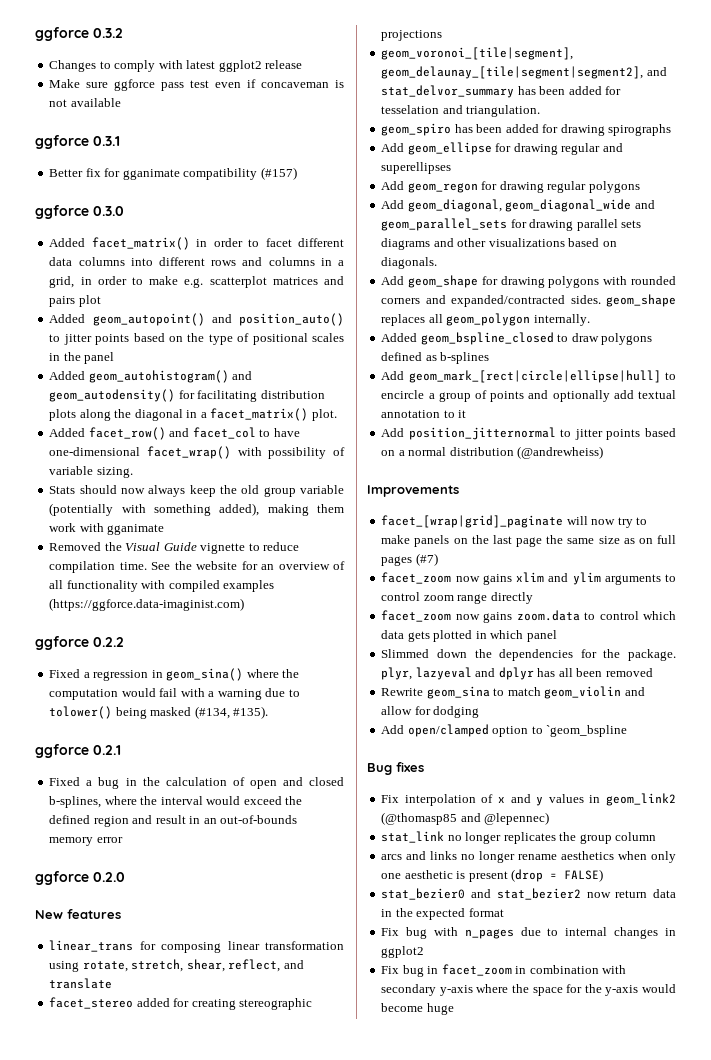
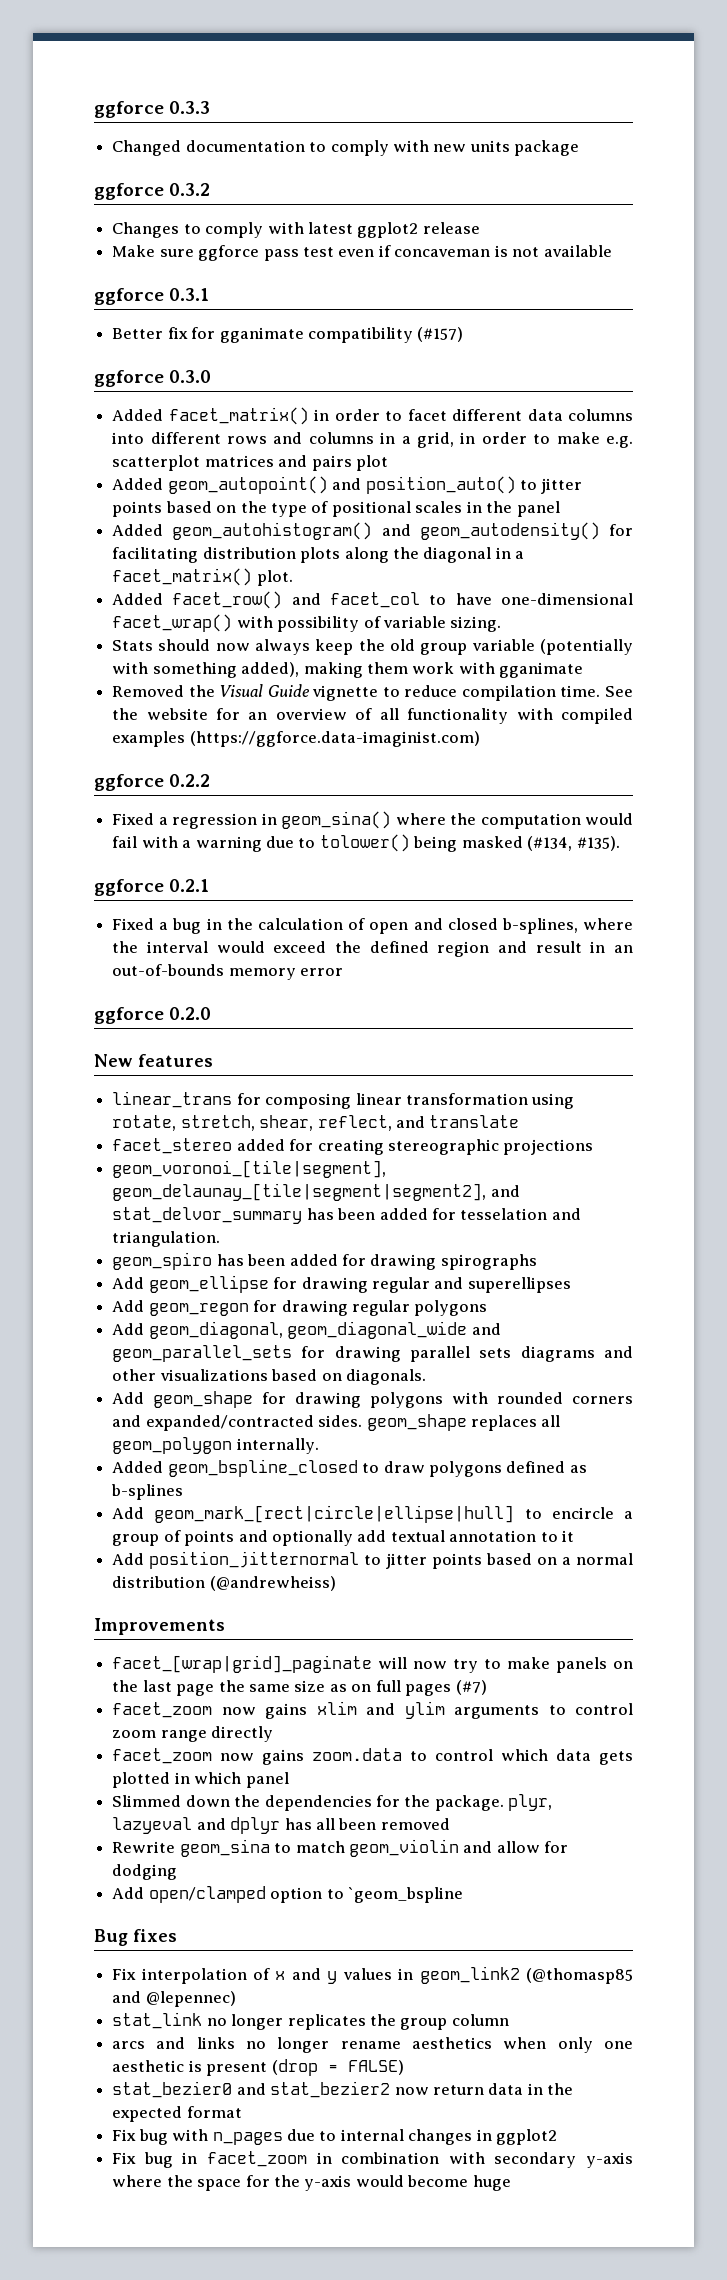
+ ggforce 0.3.3
+ Changed documentation to comply with new units package

